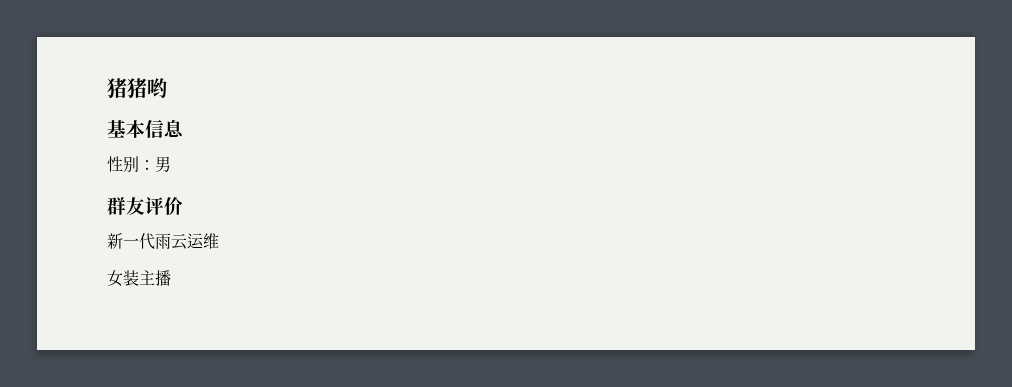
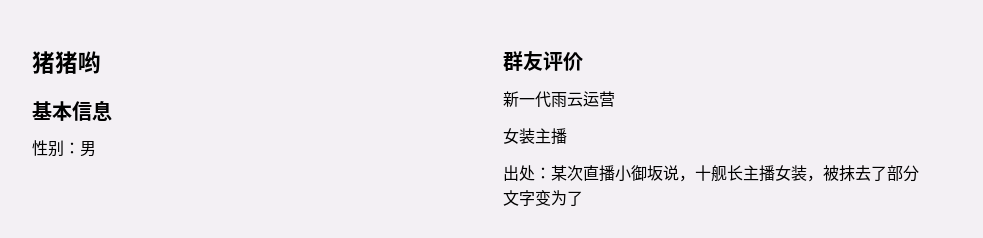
- 新一代雨云运维
+ 新一代雨云运营
+ 出处：某次直播小御坂说，十舰长主播女装，被抹去了部分文字变为了

